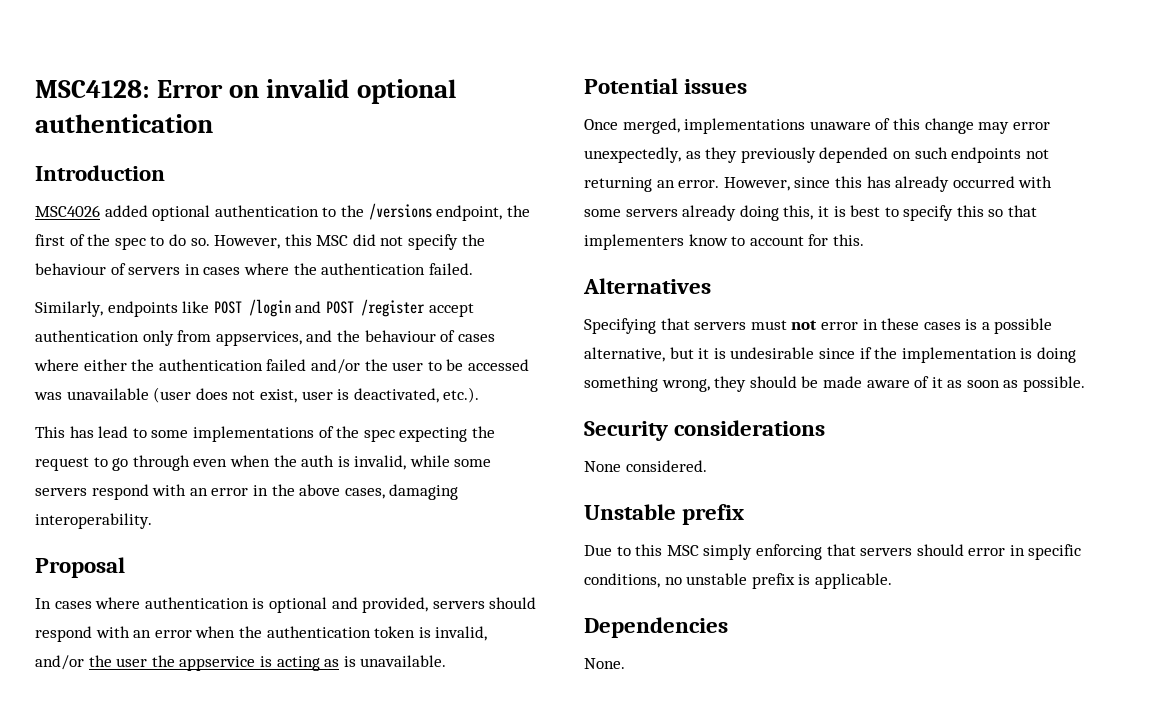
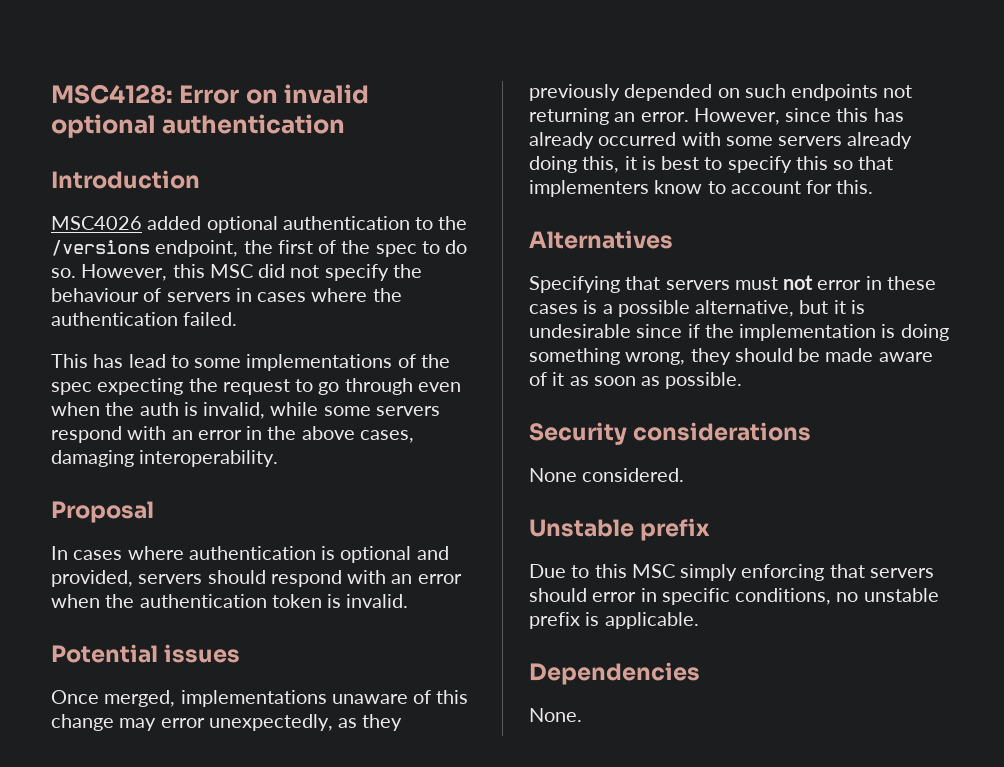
- Similarly, endpoints like POST /login and POST /register accept authentication only from appservices, and the behaviour of cases where either the authentication failed and/or the user to be accessed was unavailable (user does not exist, user is deactivated, etc.).
- In cases where authentication is optional and provided, servers should respond with an error when the authentication token is invalid, and/or the user the appservice is acting as is unavailable.
+ In cases where authentication is optional and provided, servers should respond with an error when the authentication token is invalid.

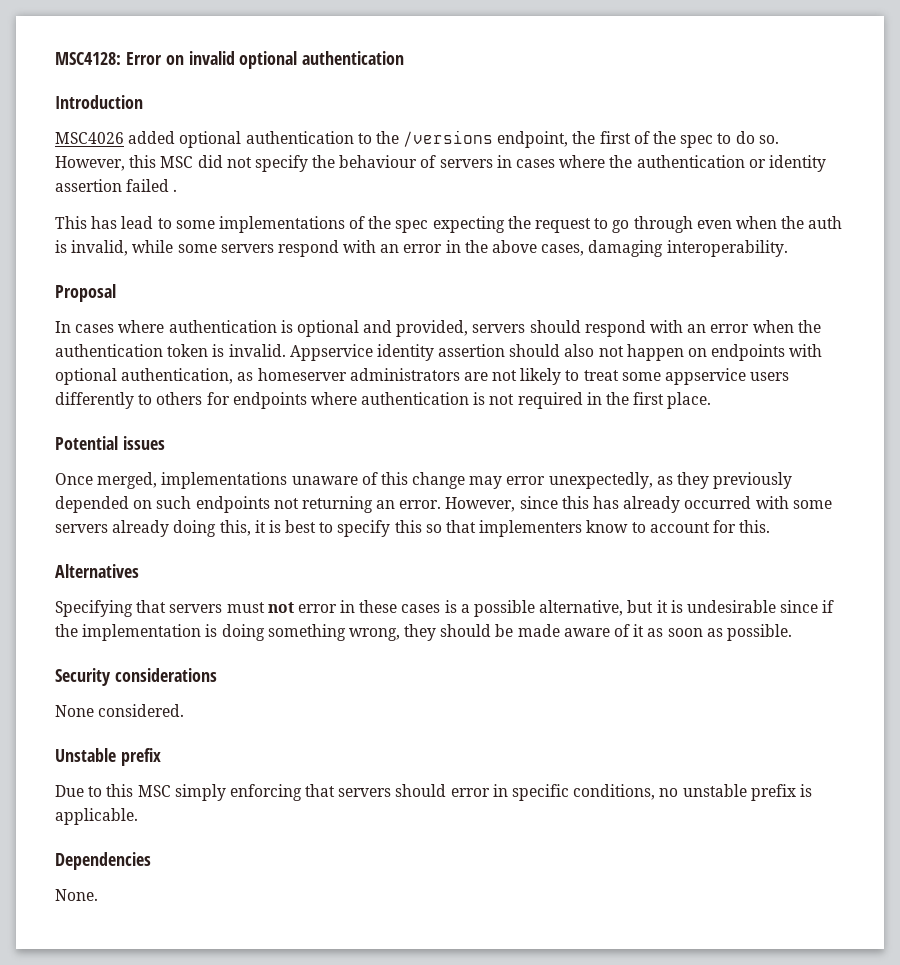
- However, this MSC did not specify the behaviour of servers in cases where the authentication failed.
+ However, this MSC did not specify the behaviour of servers in cases where the authentication or identity assertion failed .
+ Appservice identity assertion should also not happen on endpoints with optional authentication, as homeserver administrators are not likely to treat some appservice users differently to others for endpoints where authentication is not required in the first place.

